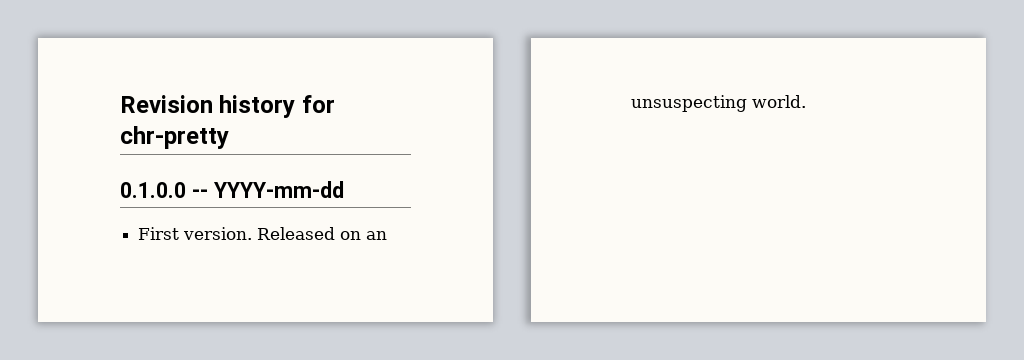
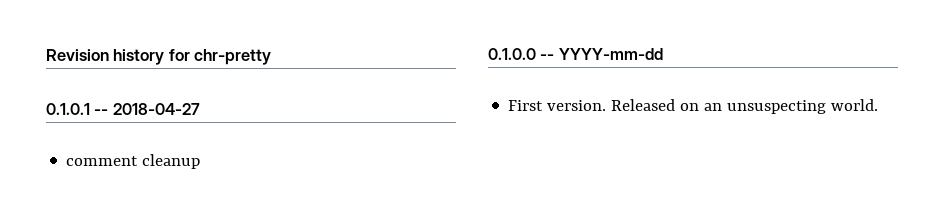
+ 0.1.0.1 -- 2018-04-27
+ comment cleanup

